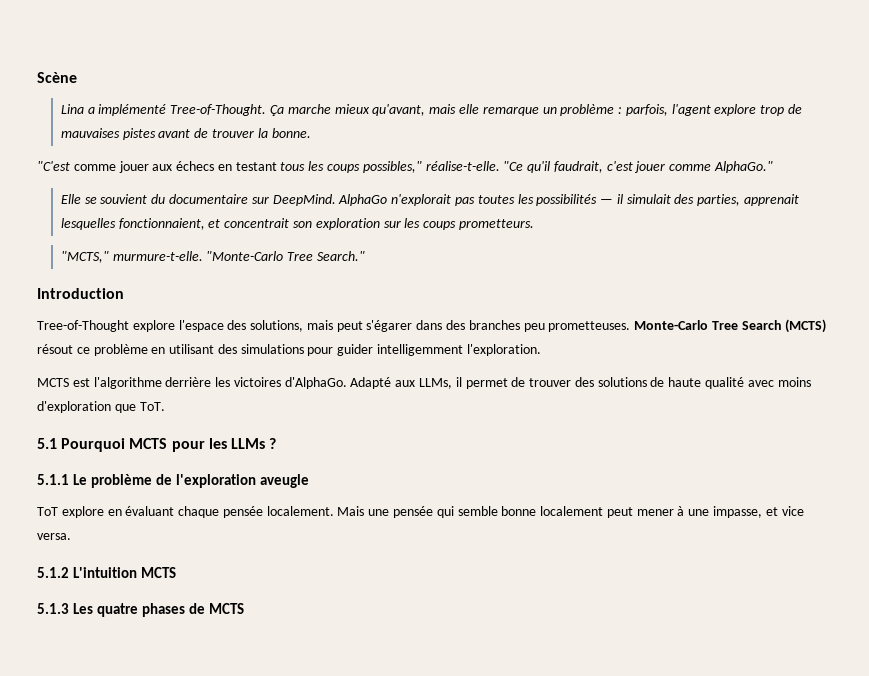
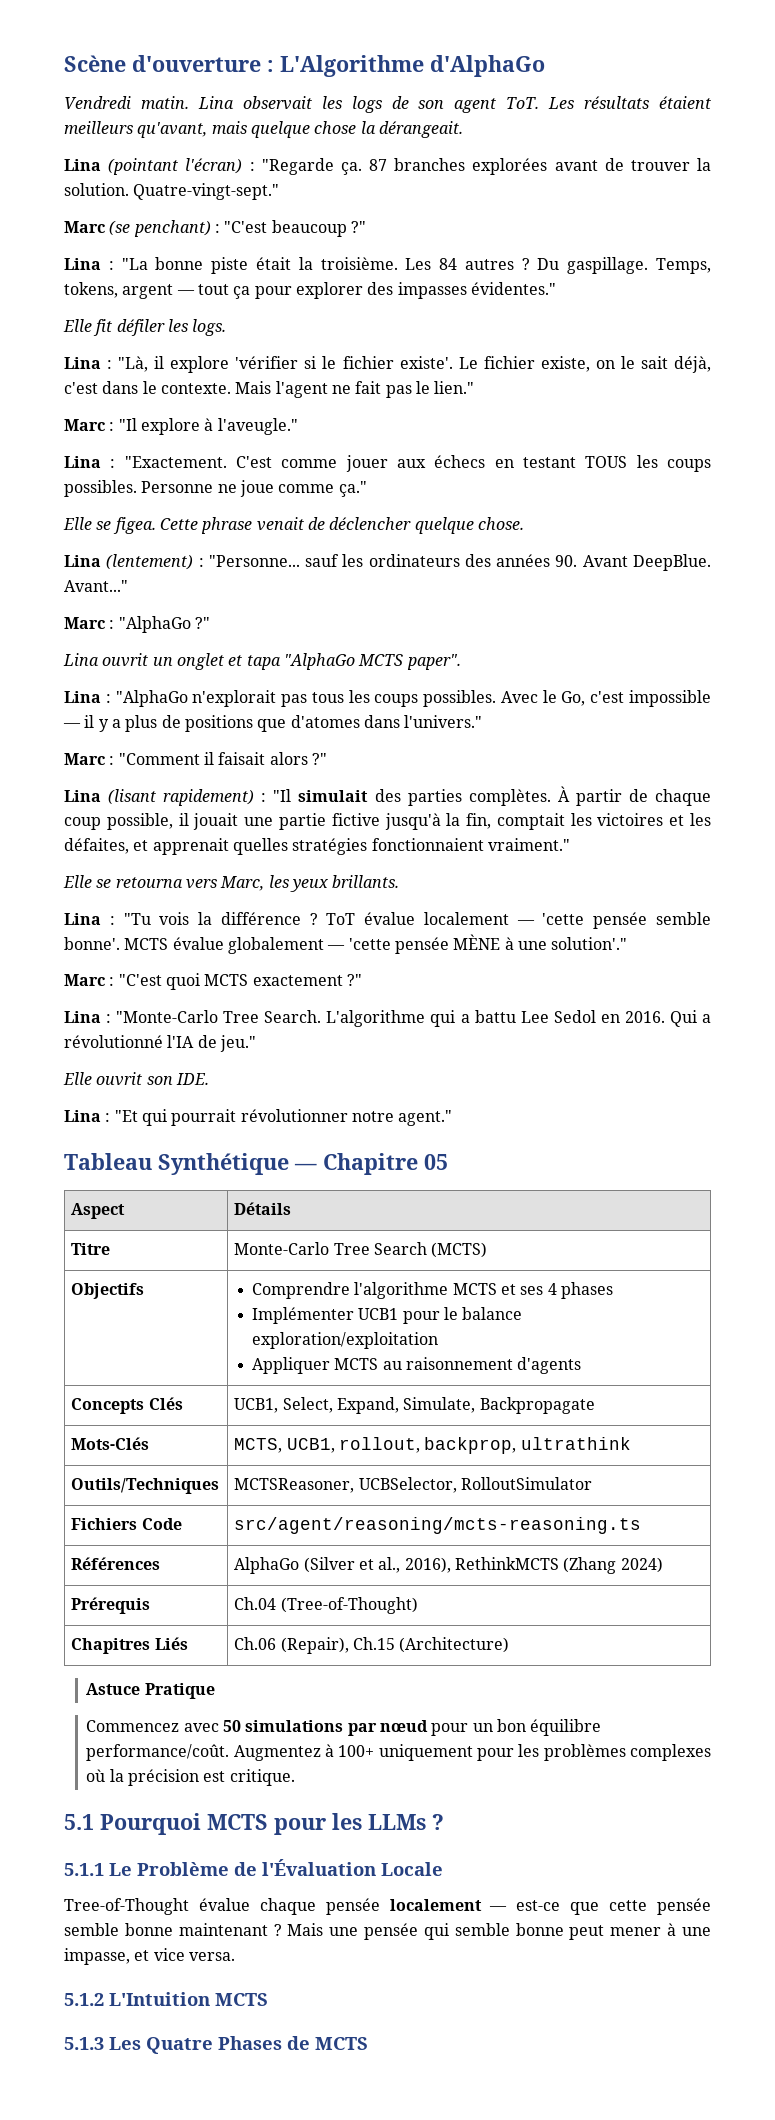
- Scène
- Lina a implémenté Tree-of-Thought. Ça marche mieux qu'avant, mais elle remarque un problème : parfois, l'agent explore trop de mauvaises pistes avant de trouver la bonne.
- "C'est comme jouer aux échecs en testant tous les coups possibles," réalise-t-elle. "Ce qu'il faudrait, c'est jouer comme AlphaGo."
- Elle se souvient du documentaire sur DeepMind. AlphaGo n'explorait pas toutes les possibilités — il simulait des parties, apprenait lesquelles fonctionnaient, et concentrait son exploration sur les coups prometteurs.
- "MCTS," murmure-t-elle. "Monte-Carlo Tree Search."
- Introduction
- Tree-of-Thought explore l'espace des solutions, mais peut s'égarer dans des branches peu prometteuses. Monte-Carlo Tree Search (MCTS) résout ce problème en utilisant des simulations pour guider intelligemment l'exploration.
- MCTS est l'algorithme derrière les victoires d'AlphaGo. Adapté aux LLMs, il permet de trouver des solutions de haute qualité avec moins d'exploration que ToT.
+ Scène d'ouverture : L'Algorithme d'AlphaGo
+ Vendredi matin. Lina observait les logs de son agent ToT. Les résultats étaient meilleurs qu'avant, mais quelque chose la dérangeait.
+ Lina (pointant l'écran) : "Regarde ça. 87 branches explorées avant de trouver la solution. Quatre-vingt-sept."
+ Marc (se penchant) : "C'est beaucoup ?"
+ Lina : "La bonne piste était la troisième. Les 84 autres ? Du gaspillage. Temps, tokens, argent — tout ça pour explorer des impasses évidentes."
+ Elle fit défiler les logs.
+ Lina : "Là, il explore 'vérifier si le fichier existe'. Le fichier existe, on le sait déjà, c'est dans le contexte. Mais l'agent ne fait pas le lien."
+ Marc : "Il explore à l'aveugle."
+ Lina : "Exactement. C'est comme jouer aux échecs en testant TOUS les coups possibles. Personne ne joue comme ça."
+ Elle se figea. Cette phrase venait de déclencher quelque chose.
+ Lina (lentement) : "Personne... sauf les ordinateurs des années 90. Avant DeepBlue. Avant..."
+ Marc : "AlphaGo ?"
+ Lina ouvrit un onglet et tapa "AlphaGo MCTS paper".
+ Lina : "AlphaGo n'explorait pas tous les coups possibles. Avec le Go, c'est impossible — il y a plus de positions que d'atomes dans l'univers."
+ Marc : "Comment il faisait alors ?"
+ Lina (lisant rapidement) : "Il simulait des parties complètes. À partir de chaque coup possible, il jouait une partie fictive jusqu'à la fin, comptait les victoires et les défaites, et apprenait quelles stratégies fonctionnaient vraiment."
+ Elle se retourna vers Marc, les yeux brillants.
+ Lina : "Tu vois la différence ? ToT évalue localement — 'cette pensée semble bonne'. MCTS évalue globalement — 'cette pensée MÈNE à une solution'."
+ Marc : "C'est quoi MCTS exactement ?"
+ Lina : "Monte-Carlo Tree Search. L'algorithme qui a battu Lee Sedol en 2016. Qui a révolutionné l'IA de jeu."
+ Elle ouvrit son IDE.
+ Lina : "Et qui pourrait révolutionner notre agent."
+ Tableau Synthétique — Chapitre 05
+ Aspect | Détails
+ Titre | Monte-Carlo Tree Search (MCTS)
+ Objectifs | Comprendre l'algorithme MCTS et ses 4 phases
+ Implémenter UCB1 pour le balance exploration/exploitation
+ Appliquer MCTS au raisonnement d'agents
+ Concepts Clés | UCB1, Select, Expand, Simulate, Backpropagate
+ Mots-Clés | MCTS, UCB1, rollout, backprop, ultrathink
+ Outils/Techniques | MCTSReasoner, UCBSelector, RolloutSimulator
+ Fichiers Code | src/agent/reasoning/mcts-reasoning.ts
+ Références | AlphaGo (Silver et al., 2016), RethinkMCTS (Zhang 2024)
+ Prérequis | Ch.04 (Tree-of-Thought)
+ Chapitres Liés | Ch.06 (Repair), Ch.15 (Architecture)
+ Astuce Pratique
+ Commencez avec 50 simulations par nœud pour un bon équilibre performance/coût. Augmentez à 100+ uniquement pour les problèmes complexes où la précision est critique.
- 5.1.1 Le problème de l'exploration aveugle
- ToT explore en évaluant chaque pensée localement.
+ 5.1.1 Le Problème de l'Évaluation Locale
+ Tree-of-Thought évalue chaque pensée localement — est-ce que cette pensée semble bonne maintenant ?
- Mais une pensée qui semble bonne localement peut mener à une impasse, et vice versa.
+ Mais une pensée qui semble bonne peut mener à une impasse, et vice versa.
- 5.1.2 L'intuition MCTS
+ 5.1.2 L'Intuition MCTS
- 5.1.3 Les quatre phases de MCTS
+ 5.1.3 Les Quatre Phases de MCTS

